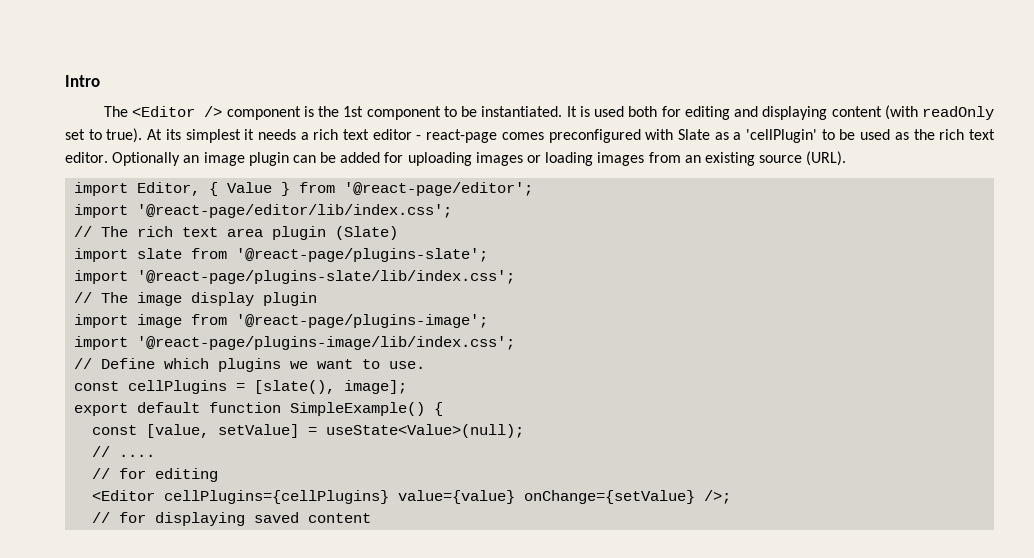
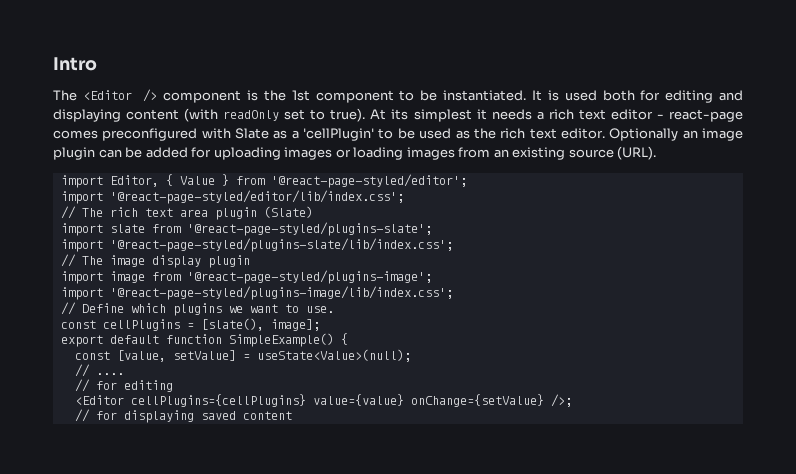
- import Editor, { Value } from '@react-page/editor';
- import '@react-page/editor/lib/index.css';
+ import Editor, { Value } from '@react-page-styled/editor';
+ import '@react-page-styled/editor/lib/index.css';
- import slate from '@react-page/plugins-slate';
- import '@react-page/plugins-slate/lib/index.css';
+ import slate from '@react-page-styled/plugins-slate';
+ import '@react-page-styled/plugins-slate/lib/index.css';
- import image from '@react-page/plugins-image';
- import '@react-page/plugins-image/lib/index.css';
+ import image from '@react-page-styled/plugins-image';
+ import '@react-page-styled/plugins-image/lib/index.css';

